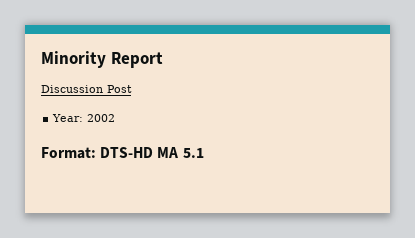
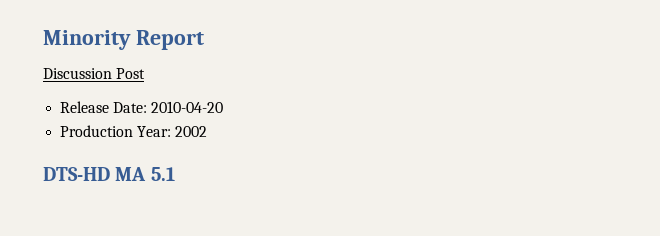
- Year: 2002
+ Release Date: 2010-04-20
+ Production Year: 2002
- Format: DTS-HD MA 5.1
+ DTS-HD MA 5.1

